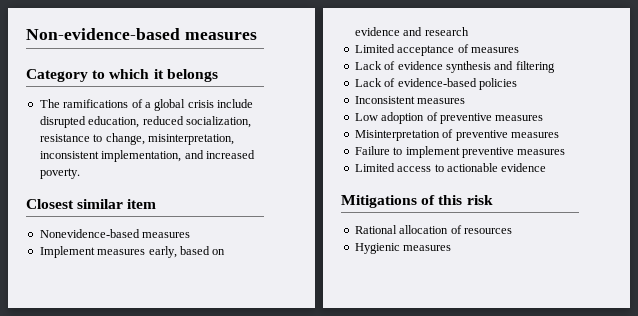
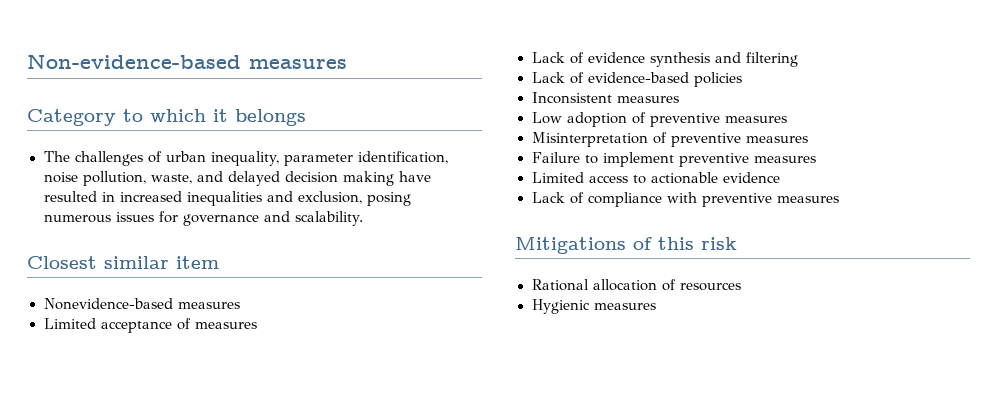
- The ramifications of a global crisis include disrupted education, reduced socialization, resistance to change, misinterpretation, inconsistent implementation, and increased poverty.
+ The challenges of urban inequality, parameter identification, noise pollution, waste, and delayed decision making have resulted in increased inequalities and exclusion, posing numerous issues for governance and scalability.
- Implement measures early, based on evidence and research
+ Lack of compliance with preventive measures

